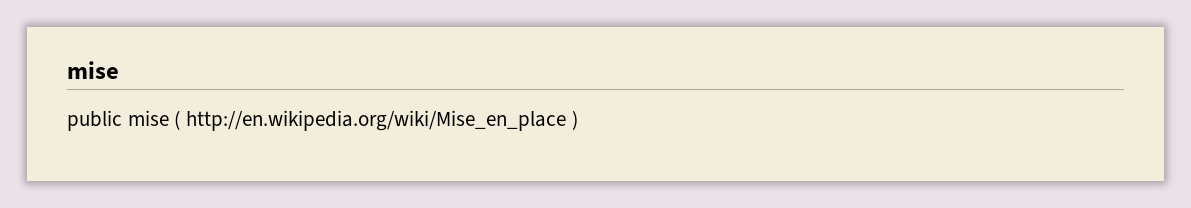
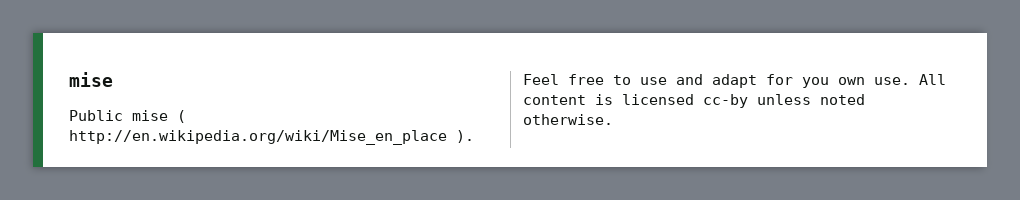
- public mise ( http://en.wikipedia.org/wiki/Mise_en_place )
+ Public mise ( http://en.wikipedia.org/wiki/Mise_en_place ). Feel free to use and adapt for you own use. All content is licensed cc-by unless noted otherwise.

